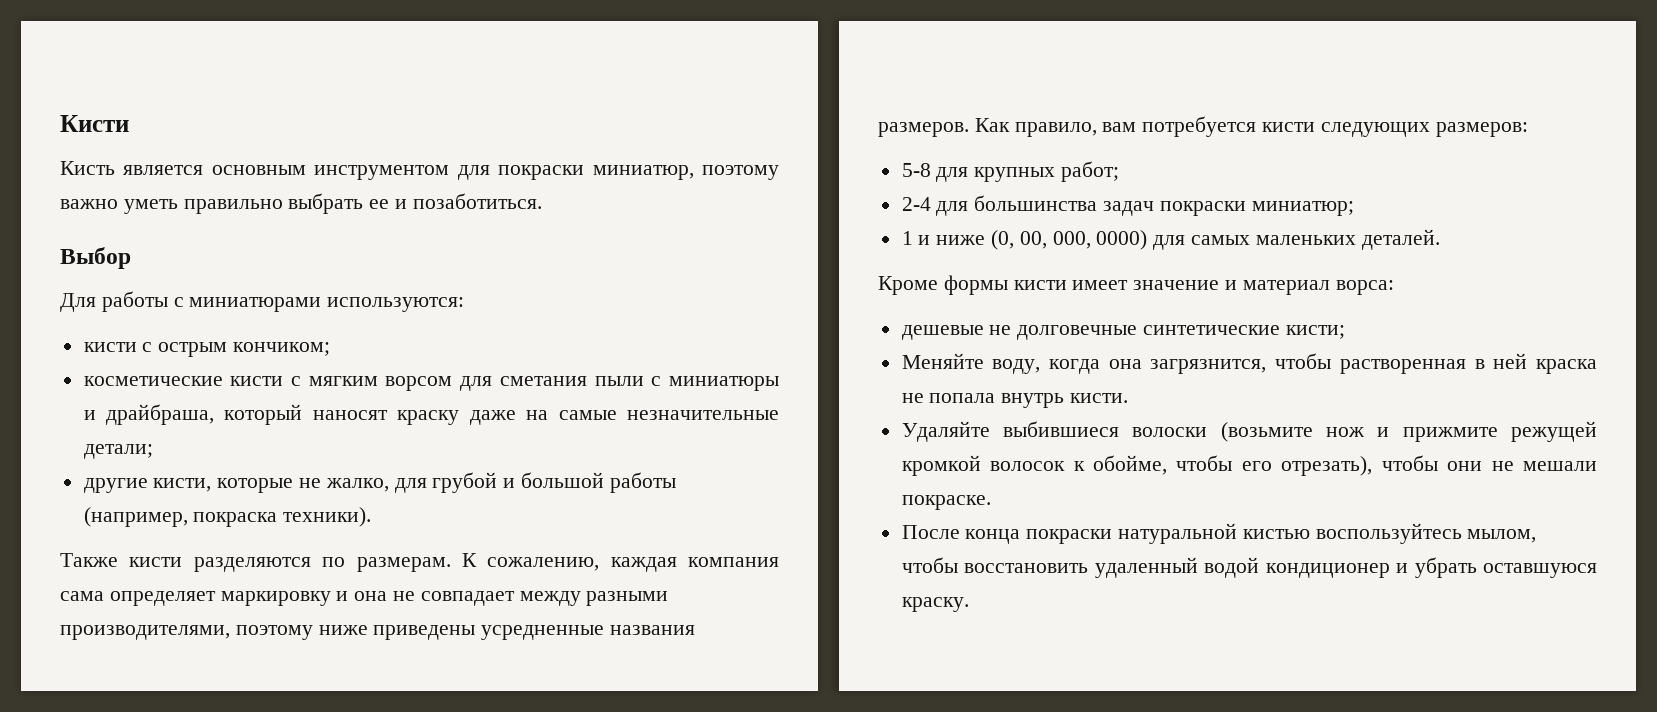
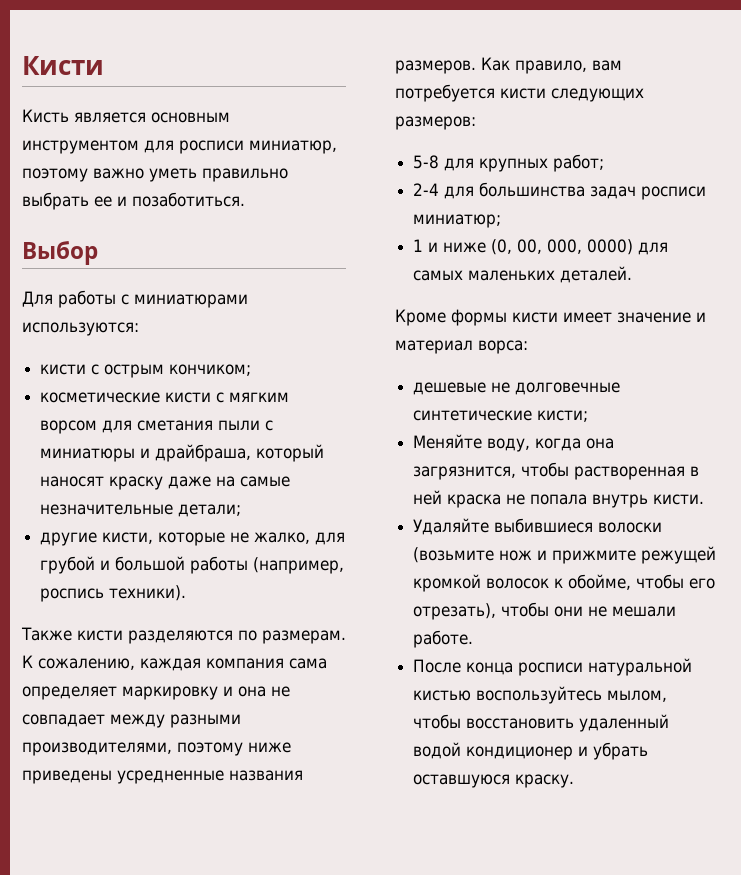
- Кисть является основным инструментом для покраски миниатюр, поэтому важно уметь правильно выбрать ее и позаботиться.
+ Кисть является основным инструментом для росписи миниатюр, поэтому важно уметь правильно выбрать ее и позаботиться.
- другие кисти, которые не жалко, для грубой и большой работы (например, покраска техники).
+ другие кисти, которые не жалко, для грубой и большой работы (например, роспись техники).
- 2-4 для большинства задач покраски миниатюр;
+ 2-4 для большинства задач росписи миниатюр;
- Удаляйте выбившиеся волоски (возьмите нож и прижмите режущей кромкой волосок к обойме, чтобы его отрезать), чтобы они не мешали покраске.
+ Удаляйте выбившиеся волоски (возьмите нож и прижмите режущей кромкой волосок к обойме, чтобы его отрезать), чтобы они не мешали работе.
- После конца покраски натуральной кистью воспользуйтесь мылом, чтобы восстановить удаленный водой кондиционер и убрать оставшуюся краску.
+ После конца росписи натуральной кистью воспользуйтесь мылом, чтобы восстановить удаленный водой кондиционер и убрать оставшуюся краску.

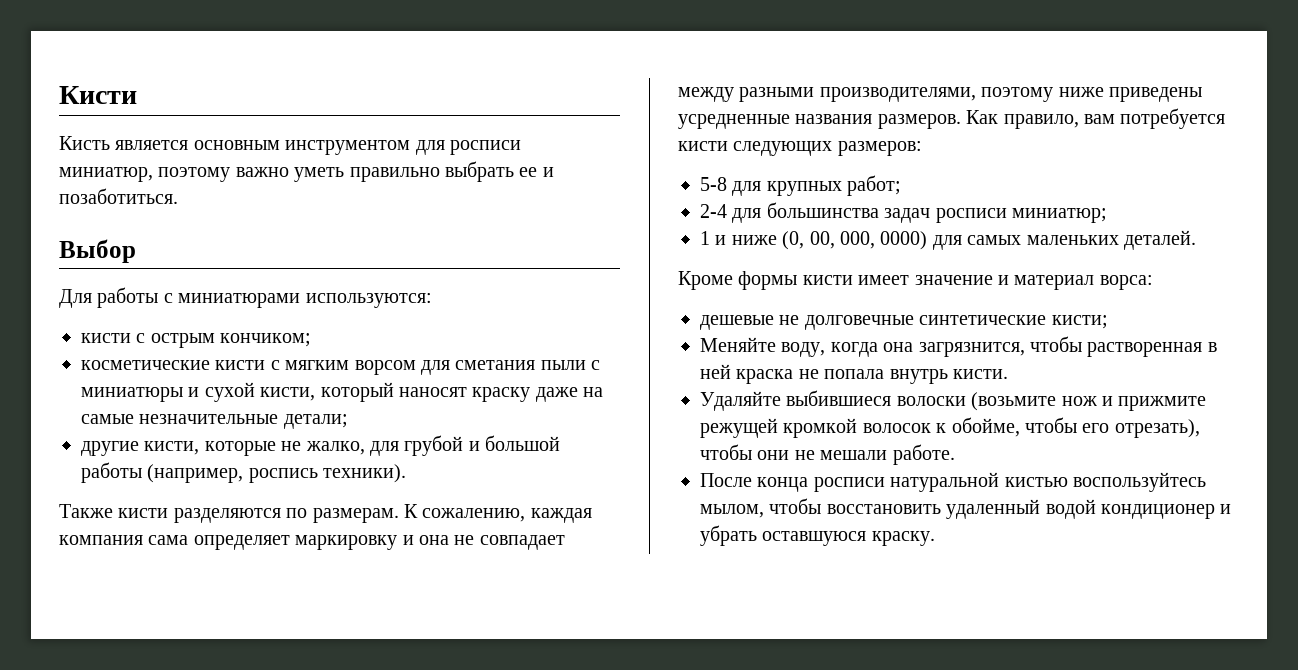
- косметические кисти с мягким ворсом для сметания пыли с миниатюры и драйбраша, который наносят краску даже на самые незначительные детали;
+ косметические кисти с мягким ворсом для сметания пыли с миниатюры и сухой кисти, который наносят краску даже на самые незначительные детали;

